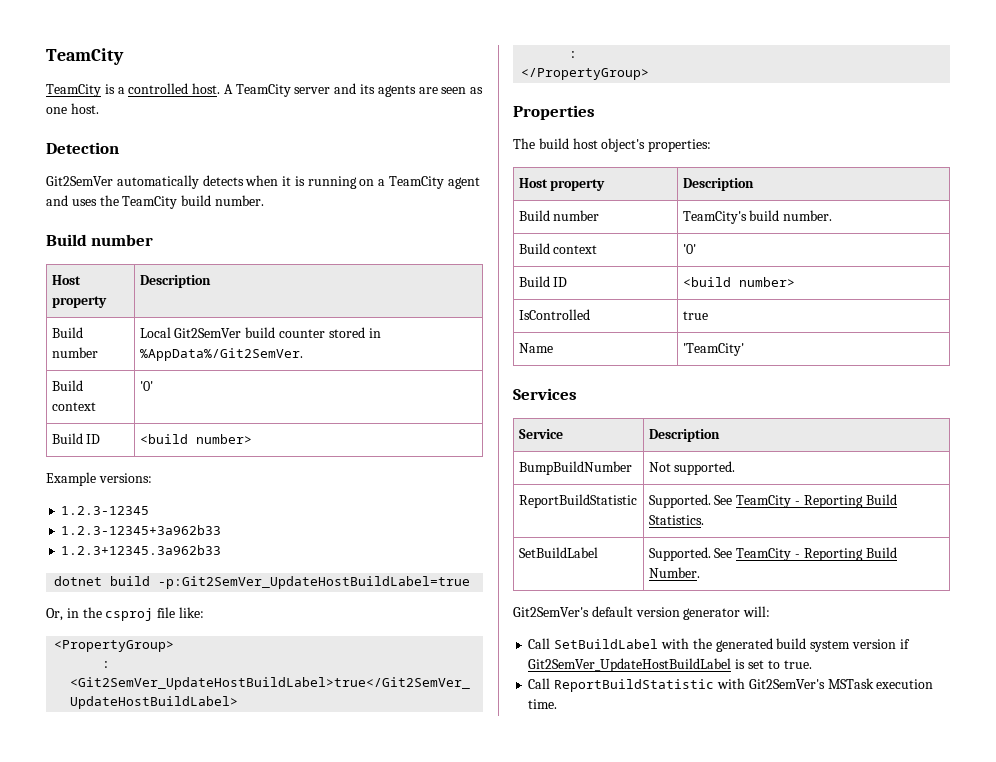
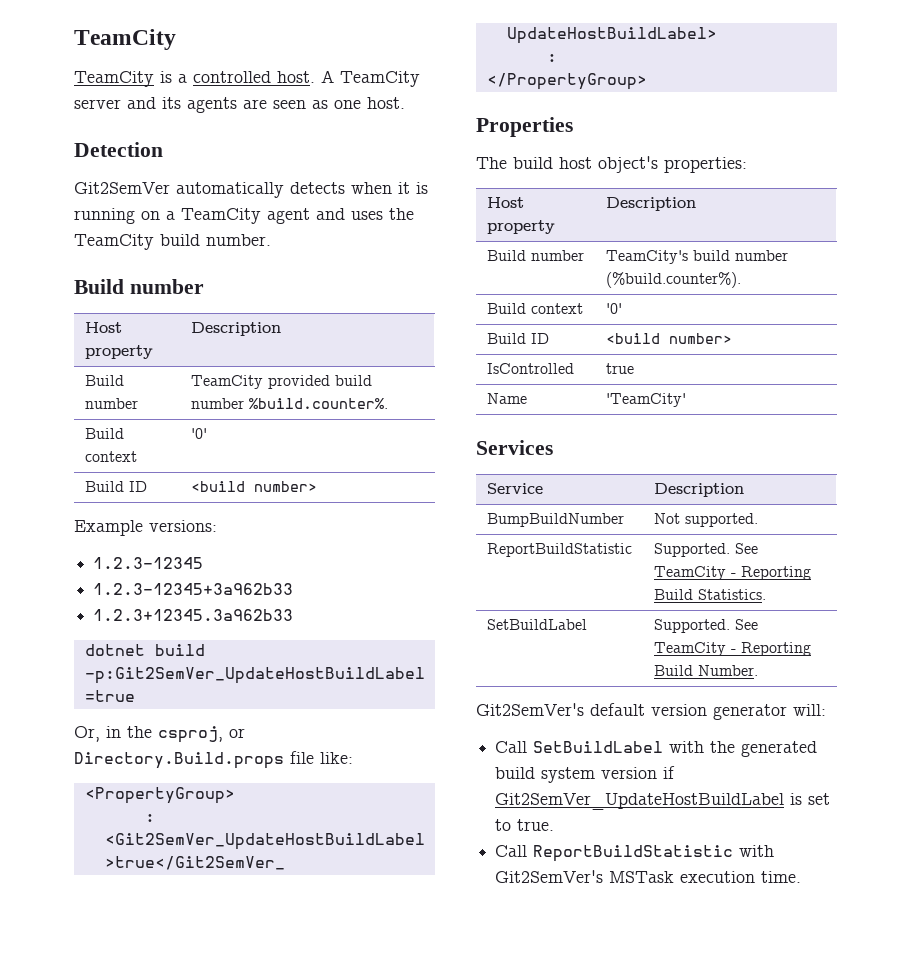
- Build number | Local Git2SemVer build counter stored in %AppData%/Git2SemVer.
+ Build number | TeamCity provided build number %build.counter%.
- Or, in the csproj file like:
+ Or, in the csproj, or Directory.Build.props file like:
- Build number | TeamCity's build number.
+ Build number | TeamCity's build number (%build.counter%).

